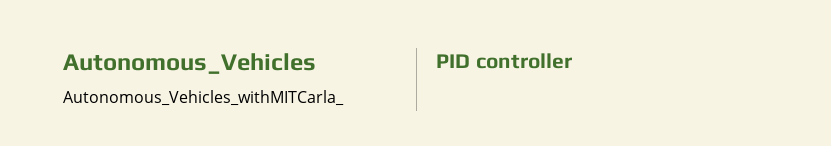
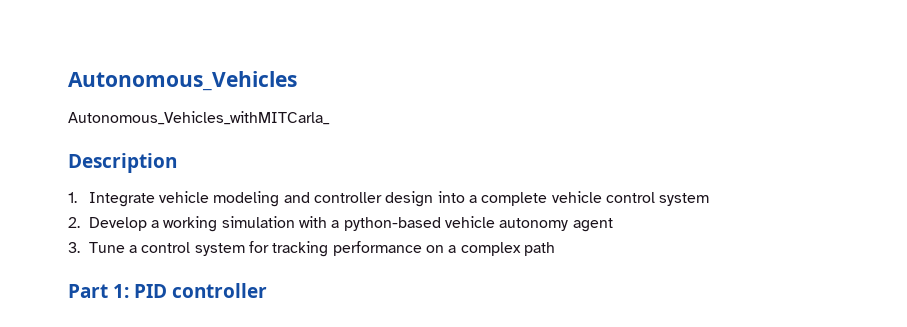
- PID controller
+ Description
+ 1. Integrate vehicle modeling and controller design into a complete vehicle control system
+ 2. Develop a working simulation with a python-based vehicle autonomy agent
+ 3. Tune a control system for tracking performance on a complex path
+ Part 1: PID controller

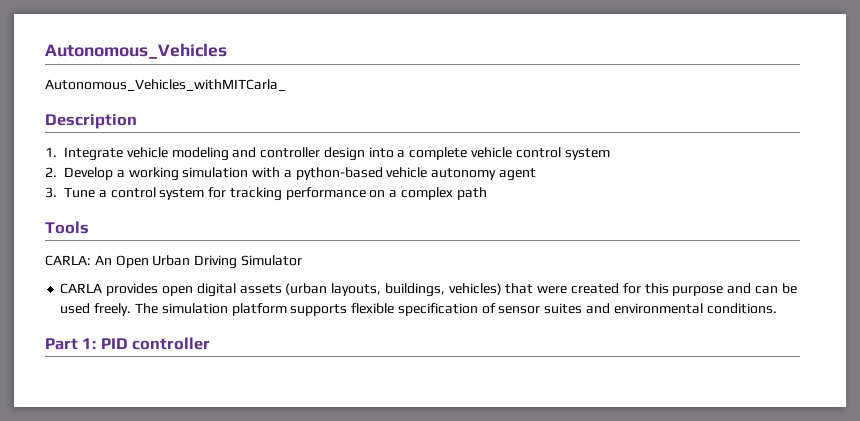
+ Tools
+ CARLA: An Open Urban Driving Simulator
+ CARLA provides open digital assets (urban layouts, buildings, vehicles) that were created for this purpose and can be used freely. The simulation platform supports flexible specification of sensor suites and environmental conditions.

